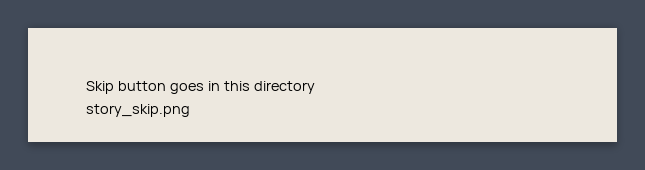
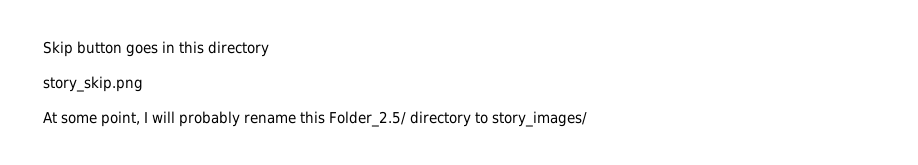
+ At some point, I will probably rename this Folder_2.5/ directory to story_images/

